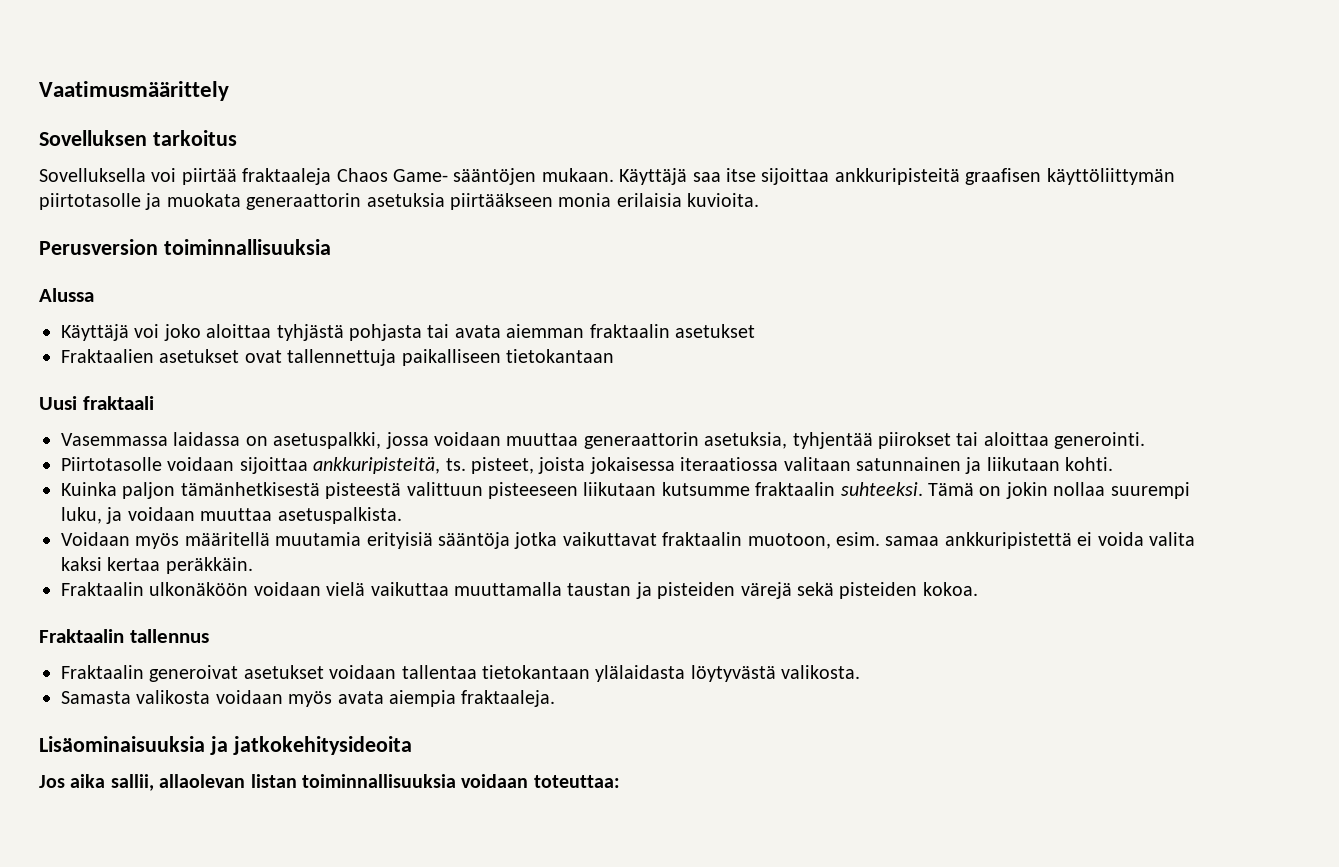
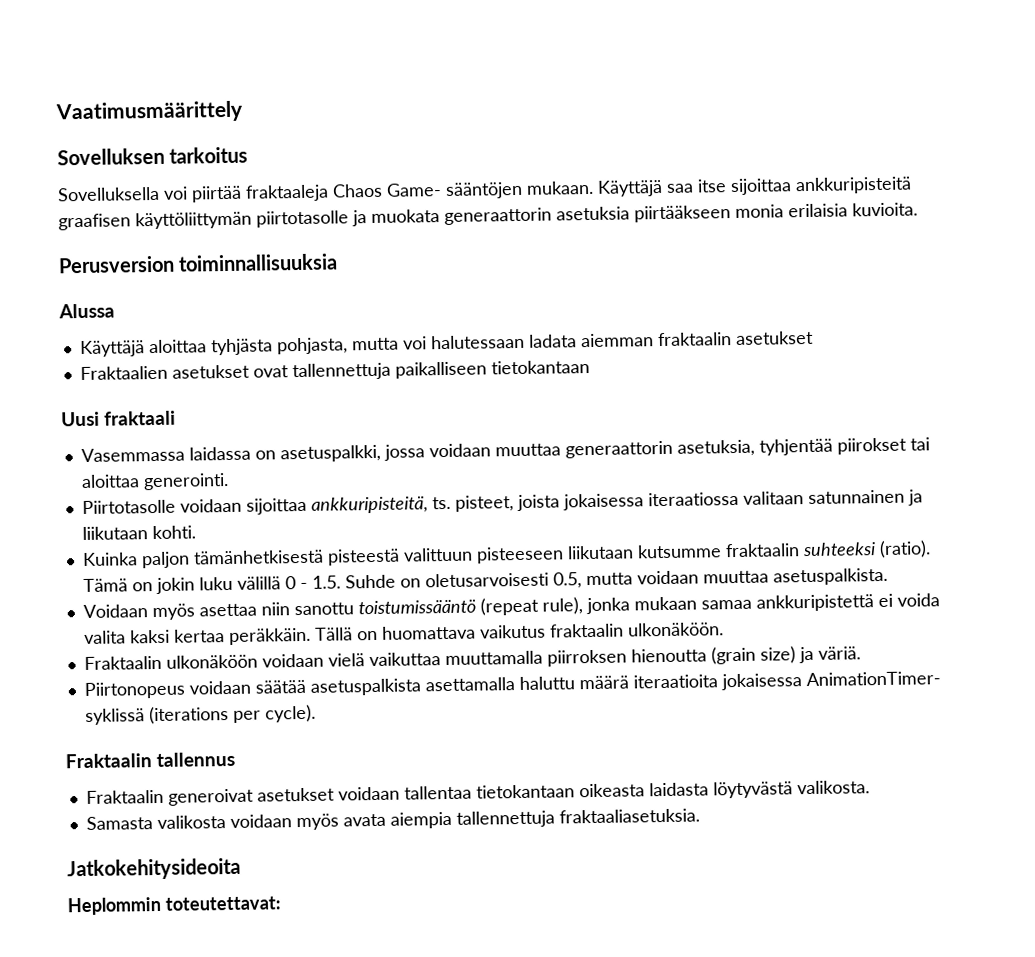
- Käyttäjä voi joko aloittaa tyhjästä pohjasta tai avata aiemman fraktaalin asetukset
+ Käyttäjä aloittaa tyhjästa pohjasta, mutta voi halutessaan ladata aiemman fraktaalin asetukset
- Kuinka paljon tämänhetkisestä pisteestä valittuun pisteeseen liikutaan kutsumme fraktaalin suhteeksi.
+ Kuinka paljon tämänhetkisestä pisteestä valittuun pisteeseen liikutaan kutsumme fraktaalin suhteeksi (ratio).
- Tämä on jokin nollaa suurempi luku, ja voidaan muuttaa asetuspalkista.
+ Tämä on jokin luku välillä 0 - 1.5. Suhde on oletusarvoisesti 0.5, mutta voidaan muuttaa asetuspalkista.
- Voidaan myös määritellä muutamia erityisiä sääntöja jotka vaikuttavat fraktaalin muotoon, esim. samaa ankkuripistettä ei voida valita kaksi kertaa peräkkäin.
+ Voidaan myös asettaa niin sanottu toistumissääntö (repeat rule), jonka mukaan samaa ankkuripistettä ei voida valita kaksi kertaa peräkkäin. Tällä on huomattava vaikutus fraktaalin ulkonäköön.
- Fraktaalin ulkonäköön voidaan vielä vaikuttaa muuttamalla taustan ja pisteiden värejä sekä pisteiden kokoa.
+ Fraktaalin ulkonäköön voidaan vielä vaikuttaa muuttamalla piirroksen hienoutta (grain size) ja väriä.
+ Piirtonopeus voidaan säätää asetuspalkista asettamalla haluttu määrä iteraatioita jokaisessa AnimationTimer- syklissä (iterations per cycle).
- Fraktaalin generoivat asetukset voidaan tallentaa tietokantaan ylälaidasta löytyvästä valikosta.
+ Fraktaalin generoivat asetukset voidaan tallentaa tietokantaan oikeasta laidasta löytyvästä valikosta.
- Samasta valikosta voidaan myös avata aiempia fraktaaleja.
- Lisäominaisuuksia ja jatkokehitysideoita
- Jos aika sallii, allaolevan listan toiminnallisuuksia voidaan toteuttaa:
+ Samasta valikosta voidaan myös avata aiempia tallennettuja fraktaaliasetuksia.
+ Jatkokehitysideoita
+ Heplommin toteutettavat:

